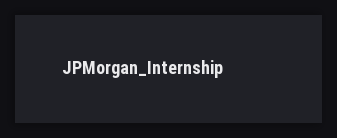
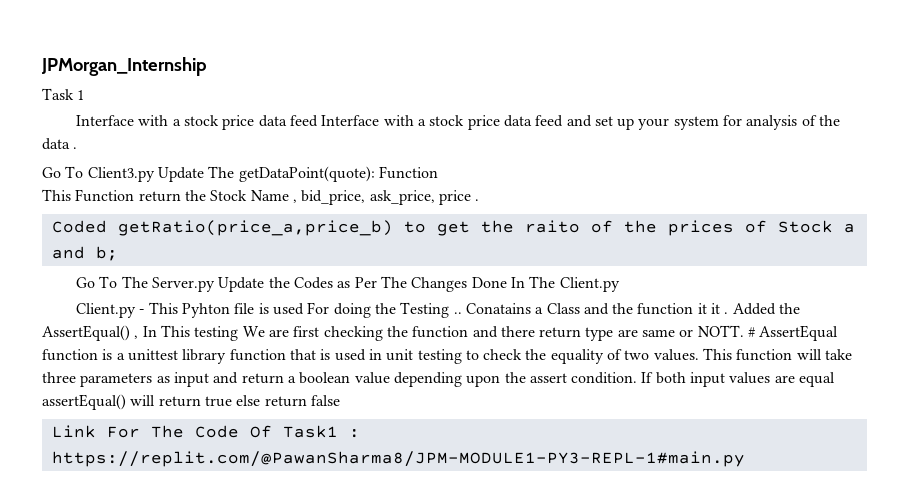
+ Task 1
+ Interface with a stock price data feed Interface with a stock price data feed and set up your system for analysis of the data .
+ Go To Client3.py Update The getDataPoint(quote): Function
+ This Function return the Stock Name , bid_price, ask_price, price .
+ Coded getRatio(price_a,price_b) to get the raito of the prices of Stock a and b;
+ Go To The Server.py Update the Codes as Per The Changes Done In The Client.py
+ Client.py - This Pyhton file is used For doing the Testing .. Conatains a Class and the function it it . Added the AssertEqual() , In This testing We are first checking the function and there return type are same or NOTT. # AssertEqual function is a unittest library function that is used in unit testing to check the equality of two values. This function will take three parameters as input and return a boolean value depending upon the assert condition. If both input values are equal assertEqual() will return true else return false
+ Link For The Code Of Task1 : https://replit.com/@PawanSharma8/JPM-MODULE1-PY3-REPL-1#main.py

